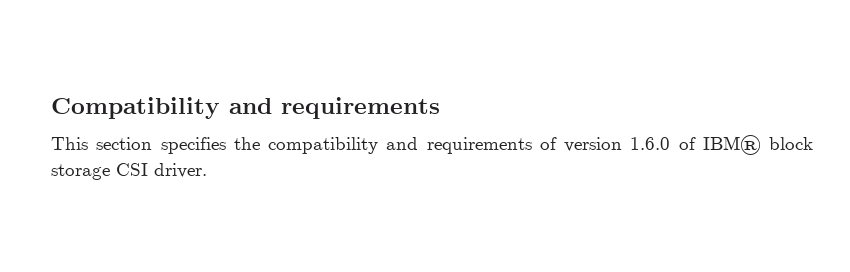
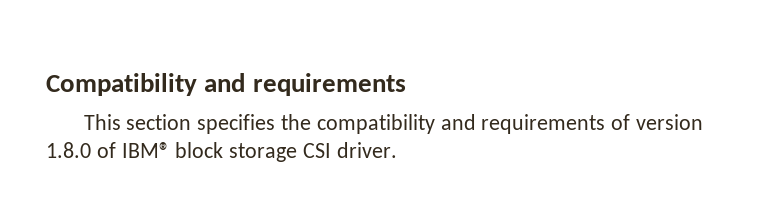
- This section specifies the compatibility and requirements of version 1.6.0 of IBM® block storage CSI driver.
+ This section specifies the compatibility and requirements of version 1.8.0 of IBM® block storage CSI driver.

